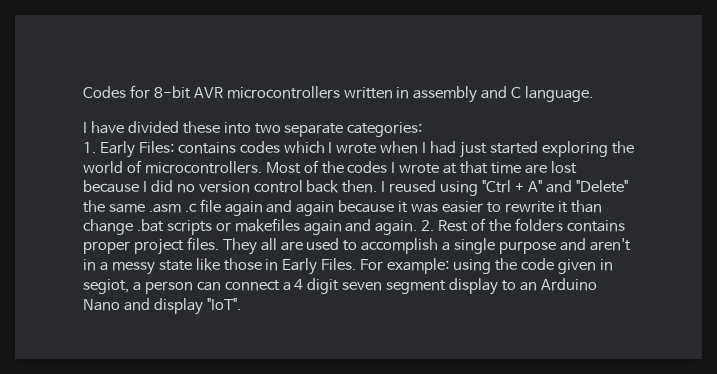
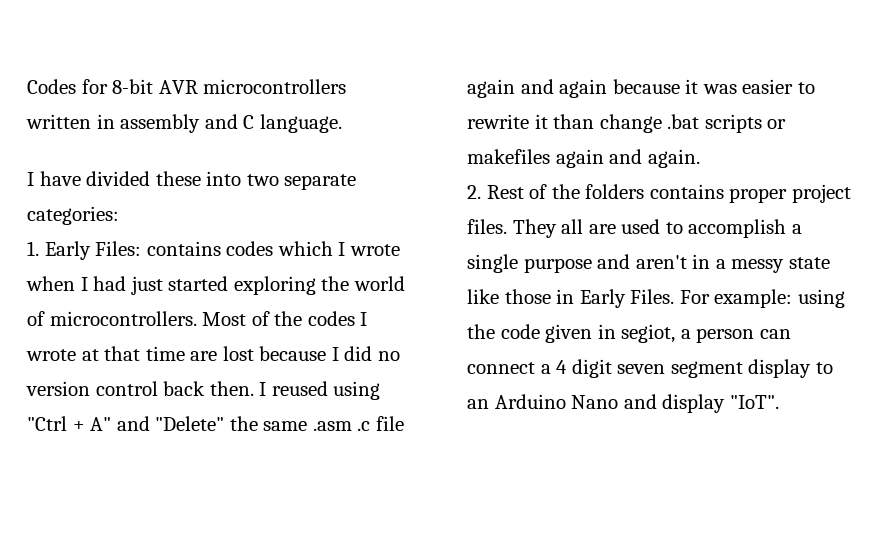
- I reused using "Ctrl + A" and "Delete" the same .asm .c file again and again because it was easier to rewrite it than change .bat scripts or makefiles again and again. 2. Rest of the folders contains proper project files.
+ I reused using "Ctrl + A" and "Delete" the same .asm .c file again and again because it was easier to rewrite it than change .bat scripts or makefiles again and again.
+ 2. Rest of the folders contains proper project files.

